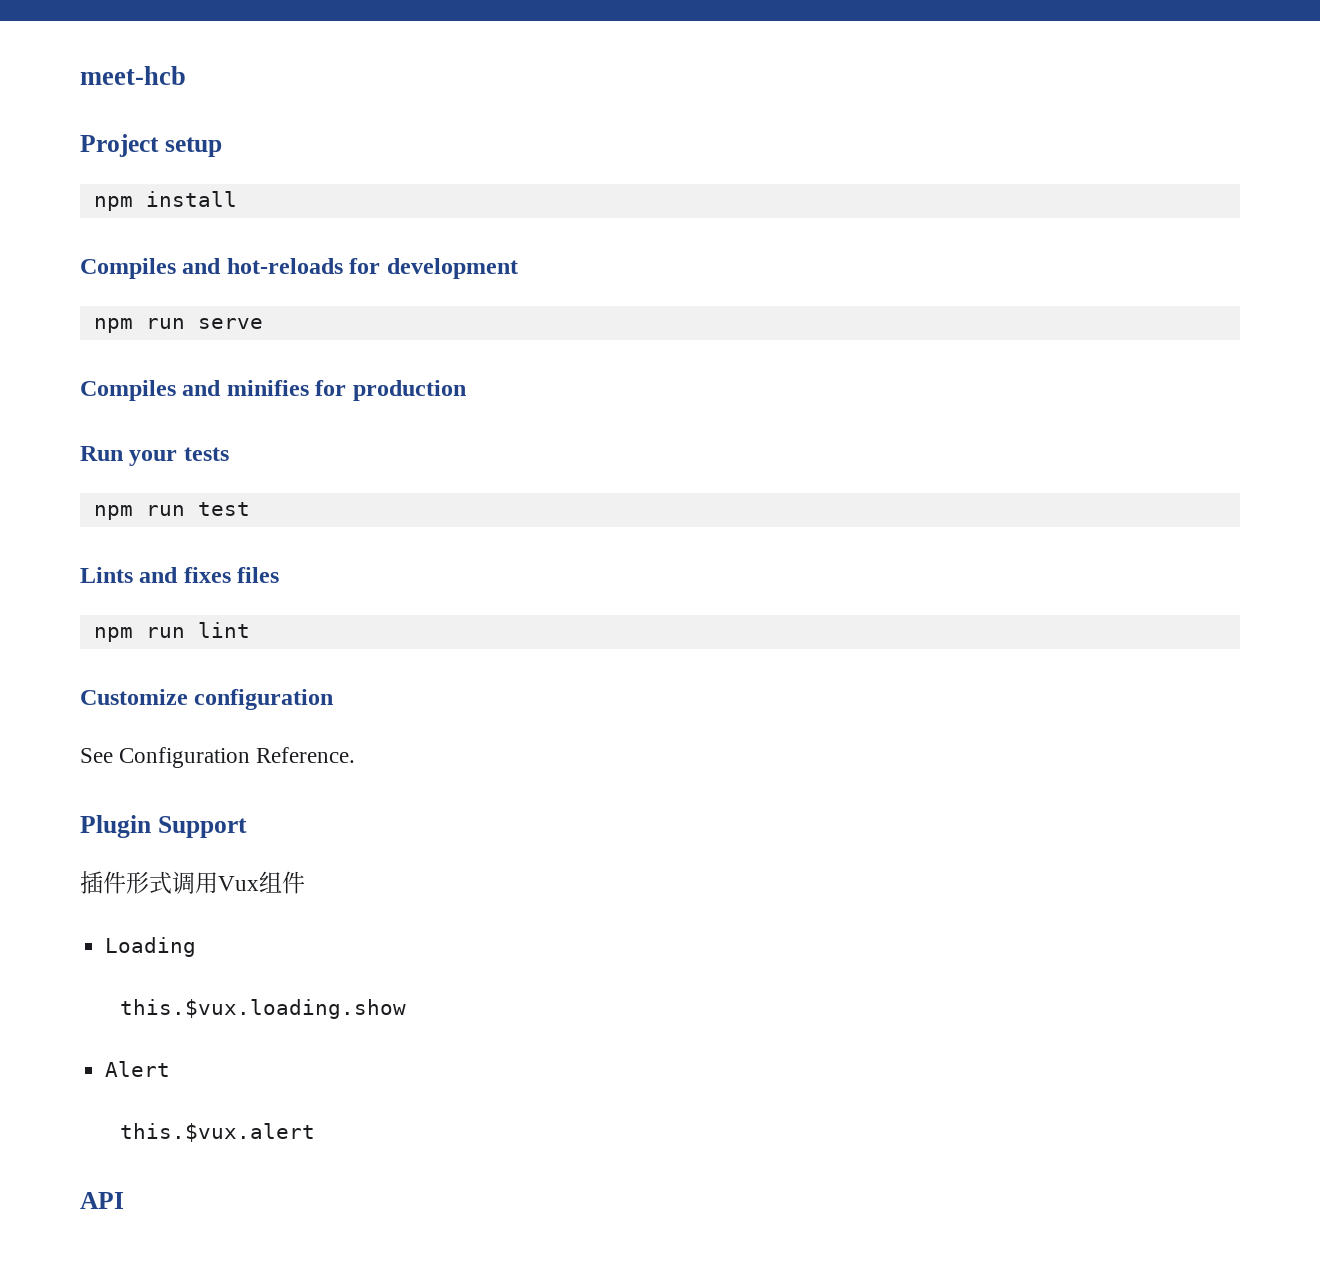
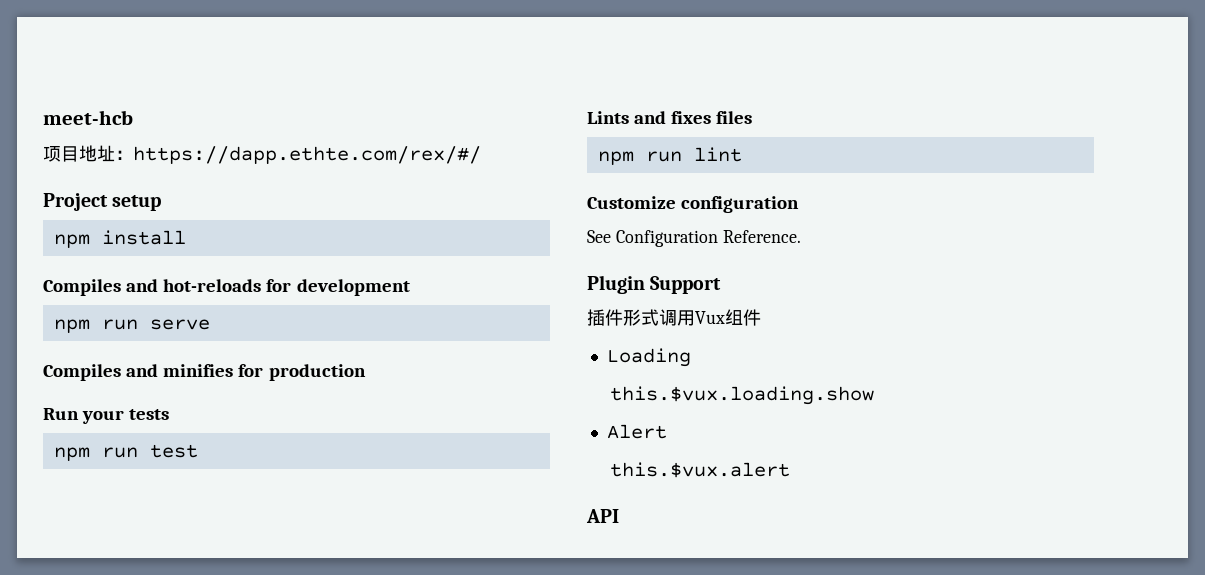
+ 项目地址：https://dapp.ethte.com/rex/#/

